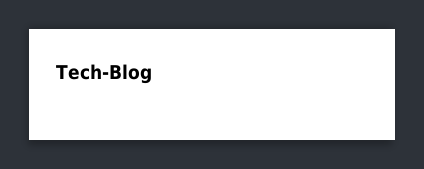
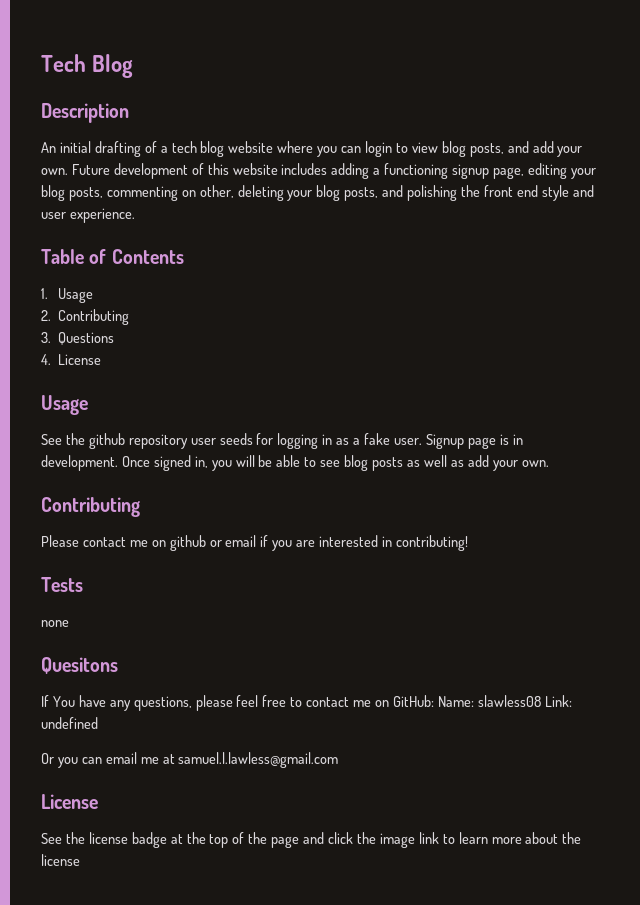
- Tech-Blog
+ Tech Blog
+ Description
+ An initial drafting of a tech blog website where you can login to view blog posts, and add your own. Future development of this website includes adding a functioning signup page, editing your blog posts, commenting on other, deleting your blog posts, and polishing the front end style and user experience.
+ Table of Contents
+ 1. Usage
+ 2. Contributing
+ 3. Questions
+ 4. License
+ Usage
+ See the github repository user seeds for logging in as a fake user. Signup page is in development. Once signed in, you will be able to see blog posts as well as add your own.
+ Contributing
+ Please contact me on github or email if you are interested in contributing!
+ Tests
+ none
+ Quesitons
+ If You have any questions, please feel free to contact me on GitHub: Name: slawless08 Link: undefined
+ Or you can email me at samuel.l.lawless@gmail.com
+ License
+ See the license badge at the top of the page and click the image link to learn more about the license

